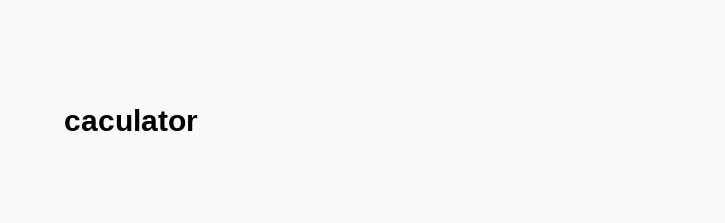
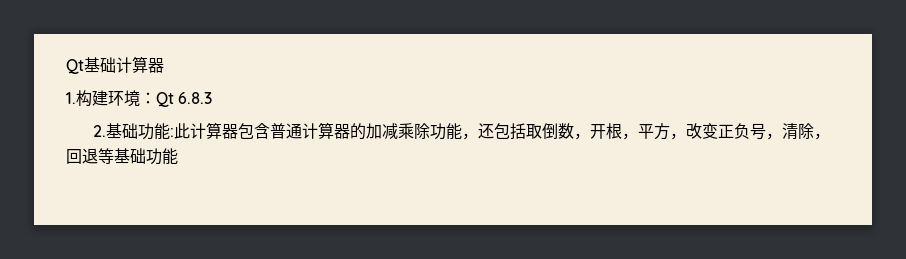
- caculator
+ Qt基础计算器
+ 1.构建环境：Qt 6.8.3
+ 2.基础功能:此计算器包含普通计算器的加减乘除功能，还包括取倒数，开根，平方，改变正负号，清除，回退等基础功能

